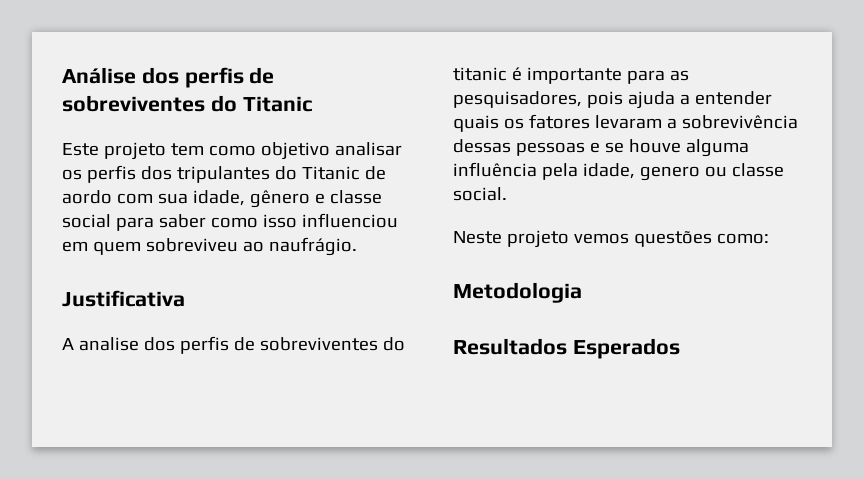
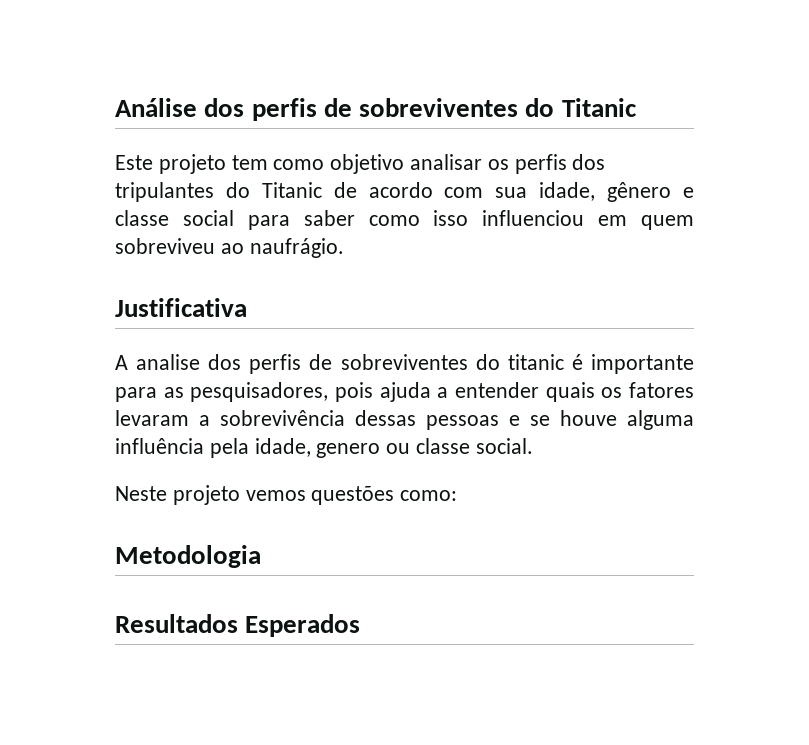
- Este projeto tem como objetivo analisar os perfis dos tripulantes do Titanic de aordo com sua idade, gênero e classe social para saber como isso influenciou em quem sobreviveu ao naufrágio.
+ Este projeto tem como objetivo analisar os perfis dos tripulantes do Titanic de acordo com sua idade, gênero e classe social para saber como isso influenciou em quem sobreviveu ao naufrágio.

